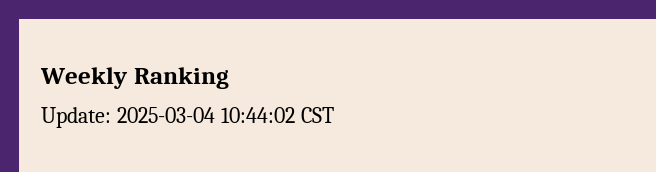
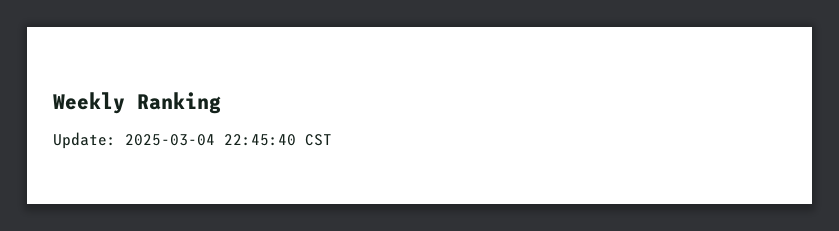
- Update: 2025-03-04 10:44:02 CST
+ Update: 2025-03-04 22:45:40 CST

